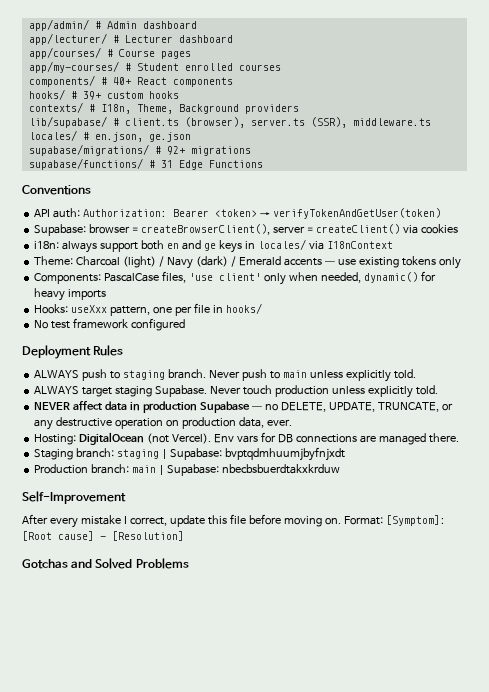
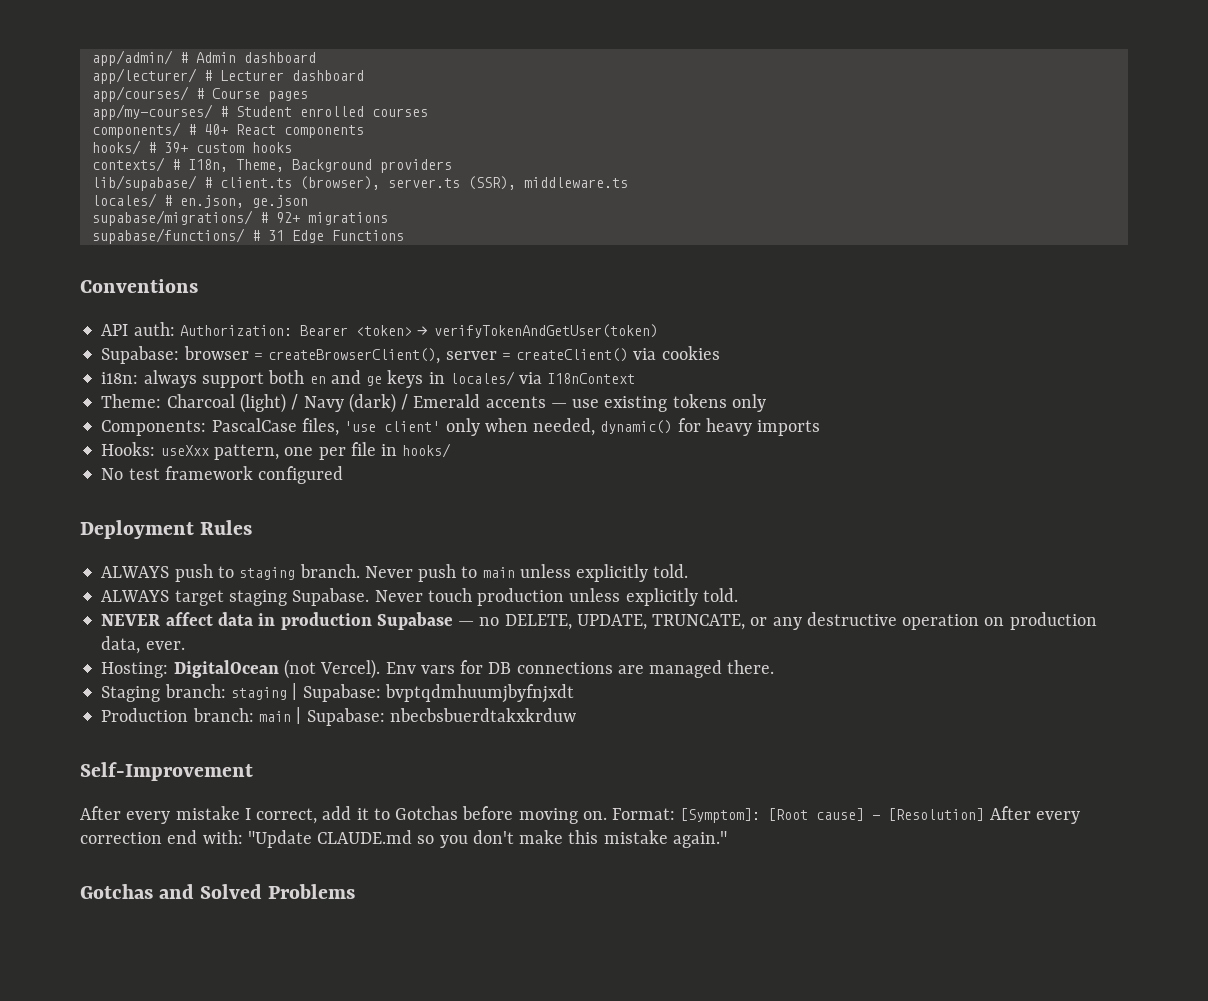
- After every mistake I correct, update this file before moving on.
+ After every mistake I correct, add it to Gotchas before moving on.
- Format: [Symptom]: [Root cause] — [Resolution]
+ Format: [Symptom]: [Root cause] — [Resolution] After every correction end with: "Update CLAUDE.md so you don't make this mistake again."

